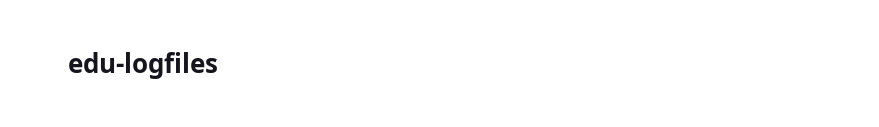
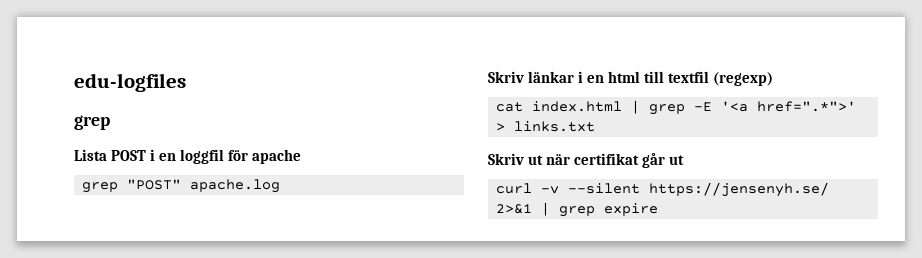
  edu-logfiles
+ grep
+ Lista POST i en loggfil för apache
+ grep "POST" apache.log
+ Skriv länkar i en html till textfil (regexp)
+ cat index.html | grep -E '<a href=".*">' > links.txt
+ Skriv ut när certifikat går ut
+ curl -v --silent https://jensenyh.se/ 2>&1 | grep expire

